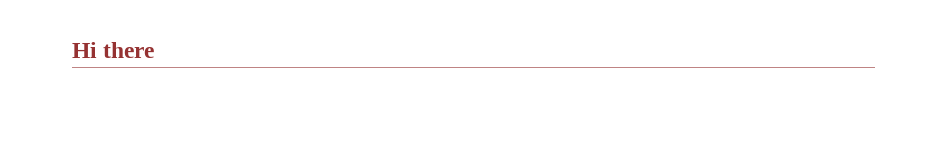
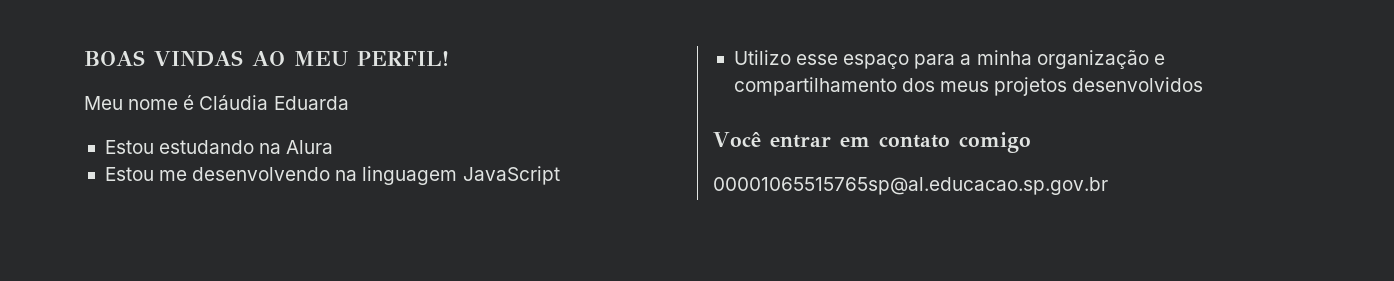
- Hi there
+ BOAS VINDAS AO MEU PERFIL!
+ Meu nome é Cláudia Eduarda
+ Estou estudando na Alura
+ Estou me desenvolvendo na linguagem JavaScript
+ Utilizo esse espaço para a minha organização e compartilhamento dos meus projetos desenvolvidos
+ Você entrar em contato comigo
+ 00001065515765sp@al.educacao.sp.gov.br

